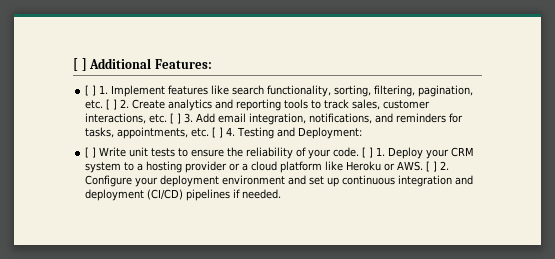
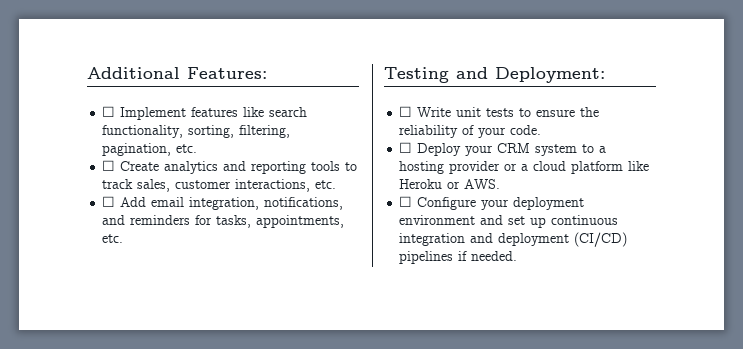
- [ ] Additional Features:
+ Additional Features:
- [ ] 1. Implement features like search functionality, sorting, filtering, pagination, etc. [ ] 2. Create analytics and reporting tools to track sales, customer interactions, etc. [ ] 3. Add email integration, notifications, and reminders for tasks, appointments, etc. [ ] 4. Testing and Deployment:
+ ☐ Implement features like search functionality, sorting, filtering, pagination, etc.
+ ☐ Create analytics and reporting tools to track sales, customer interactions, etc.
+ ☐ Add email integration, notifications, and reminders for tasks, appointments, etc.
+ Testing and Deployment:
- [ ] Write unit tests to ensure the reliability of your code. [ ] 1. Deploy your CRM system to a hosting provider or a cloud platform like Heroku or AWS. [ ] 2. Configure your deployment environment and set up continuous integration and deployment (CI/CD) pipelines if needed.
+ ☐ Write unit tests to ensure the reliability of your code.
+ ☐ Deploy your CRM system to a hosting provider or a cloud platform like Heroku or AWS.
+ ☐ Configure your deployment environment and set up continuous integration and deployment (CI/CD) pipelines if needed.

